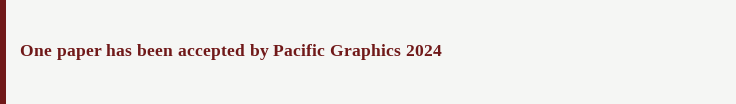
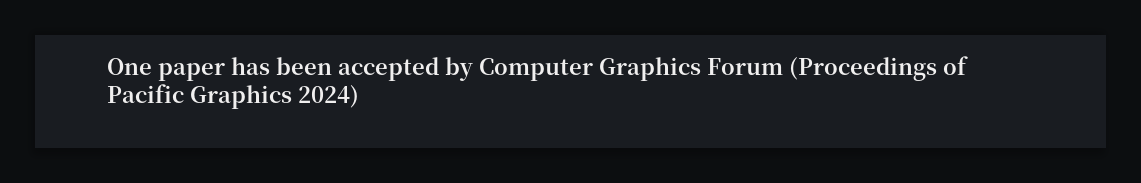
- One paper has been accepted by Pacific Graphics 2024
+ One paper has been accepted by Computer Graphics Forum (Proceedings of Pacific Graphics 2024)

